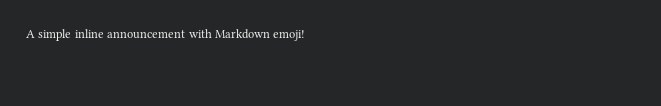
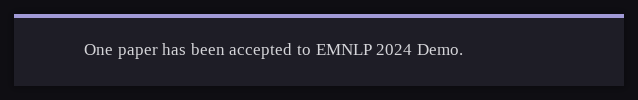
- A simple inline announcement with Markdown emoji!
+ One paper has been accepted to EMNLP 2024 Demo.

